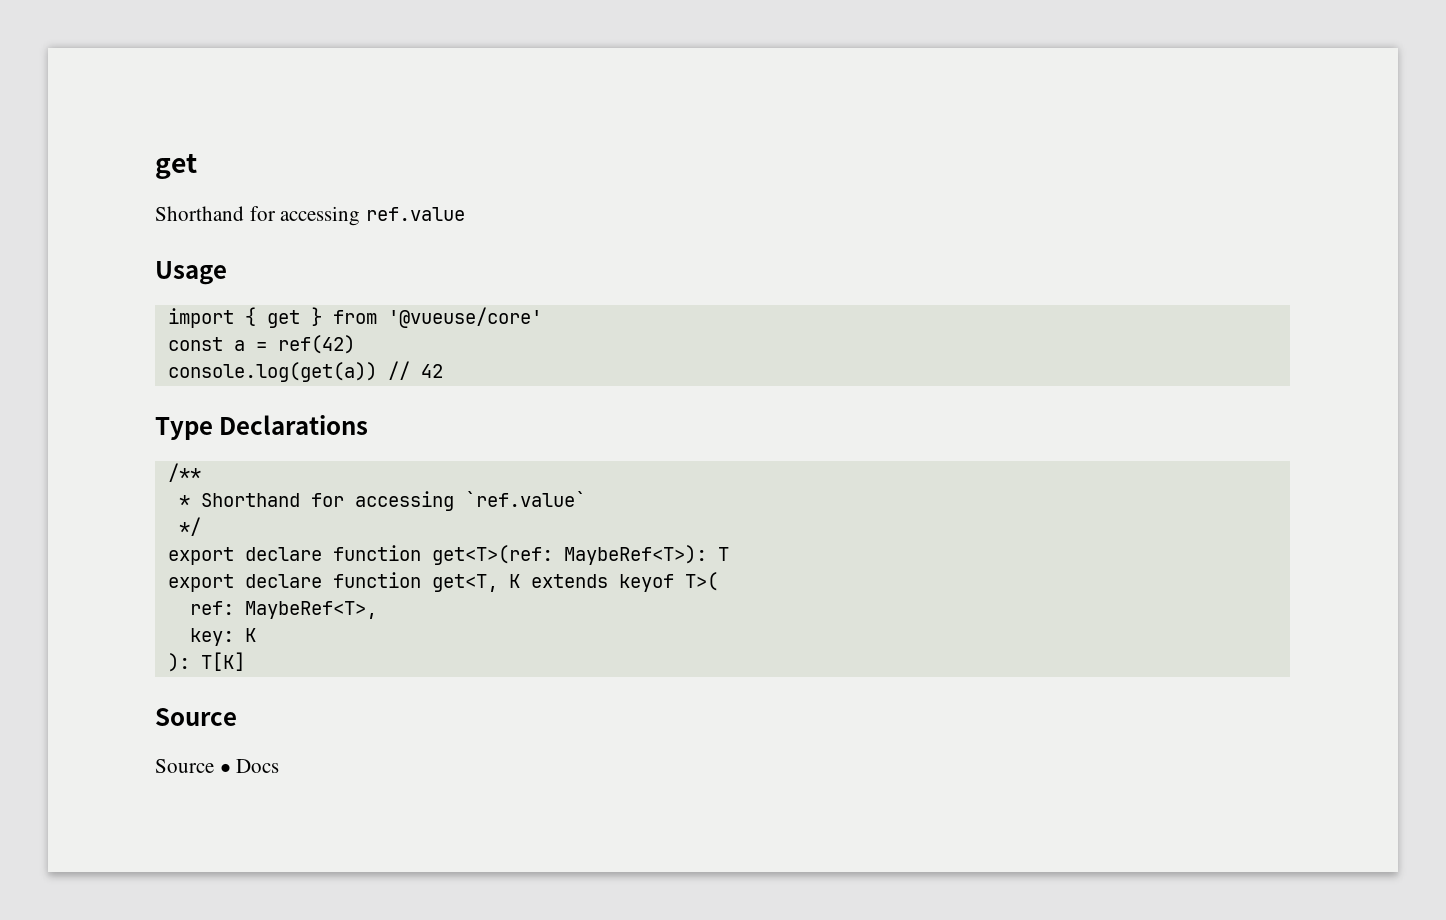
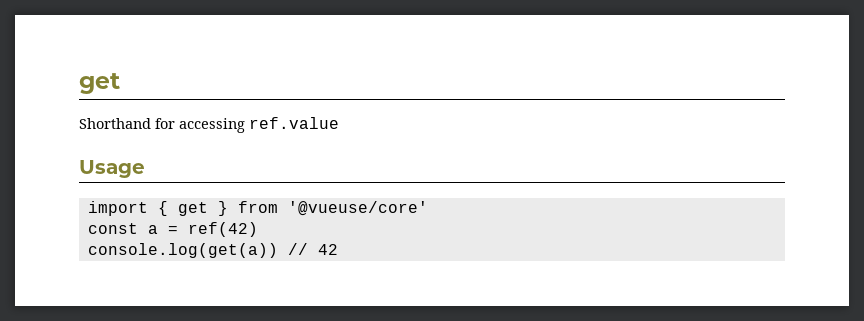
- Type Declarations
- /**
- * Shorthand for accessing `ref.value`
- */
- export declare function get<T>(ref: MaybeRef<T>): T
- export declare function get<T, K extends keyof T>(
- ref: MaybeRef<T>,
- key: K
- ): T[K]
- Source
- Source • Docs

